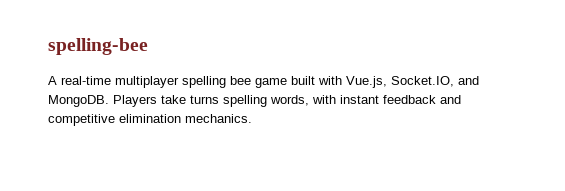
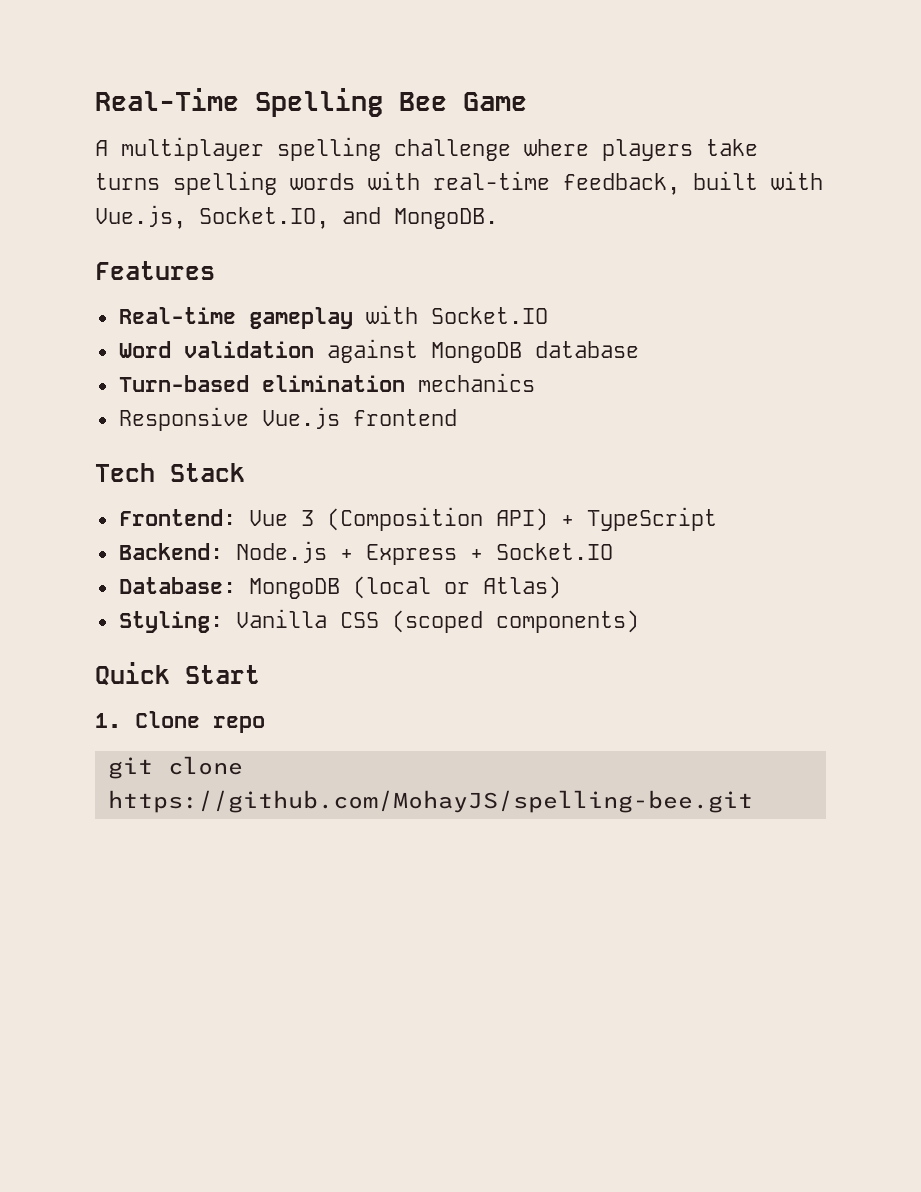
- spelling-bee
+ Real-Time Spelling Bee Game
- A real-time multiplayer spelling bee game built with Vue.js, Socket.IO, and MongoDB. Players take turns spelling words, with instant feedback and competitive elimination mechanics.
+ A multiplayer spelling challenge where players take turns spelling words with real-time feedback, built with Vue.js, Socket.IO, and MongoDB.
+ Features
+ Real-time gameplay with Socket.IO
+ Word validation against MongoDB database
+ Turn-based elimination mechanics
+ Responsive Vue.js frontend
+ Tech Stack
+ Frontend: Vue 3 (Composition API) + TypeScript
+ Backend: Node.js + Express + Socket.IO
+ Database: MongoDB (local or Atlas)
+ Styling: Vanilla CSS (scoped components)
+ Quick Start
+ 1. Clone repo
+ git clone https://github.com/MohayJS/spelling-bee.git

